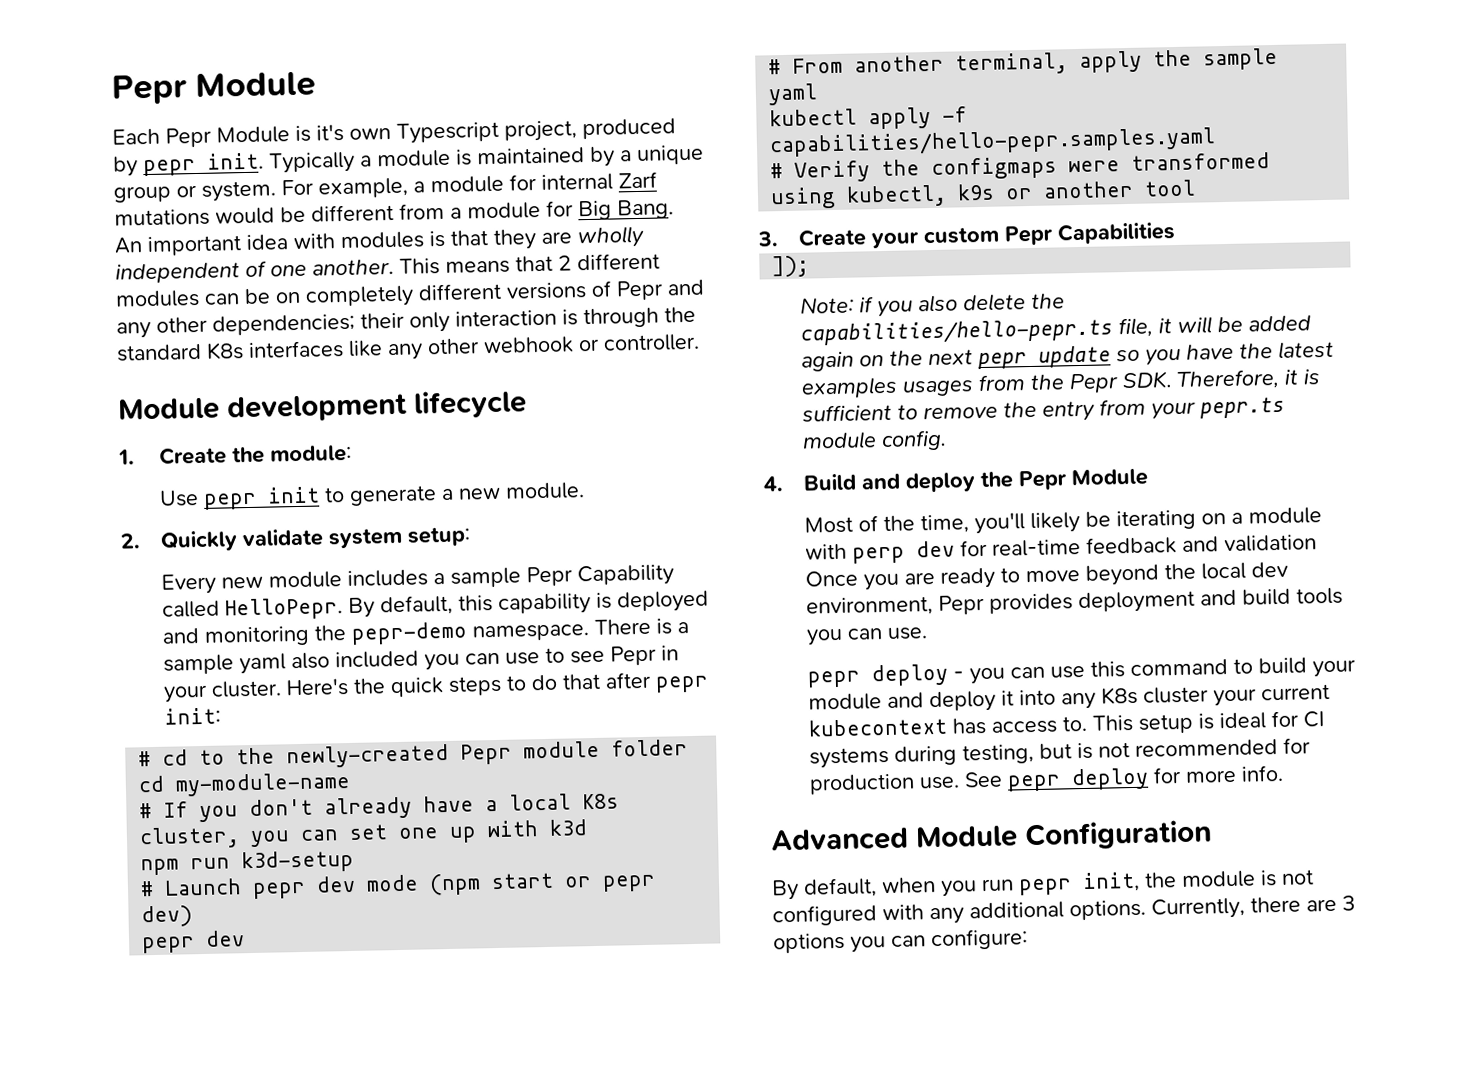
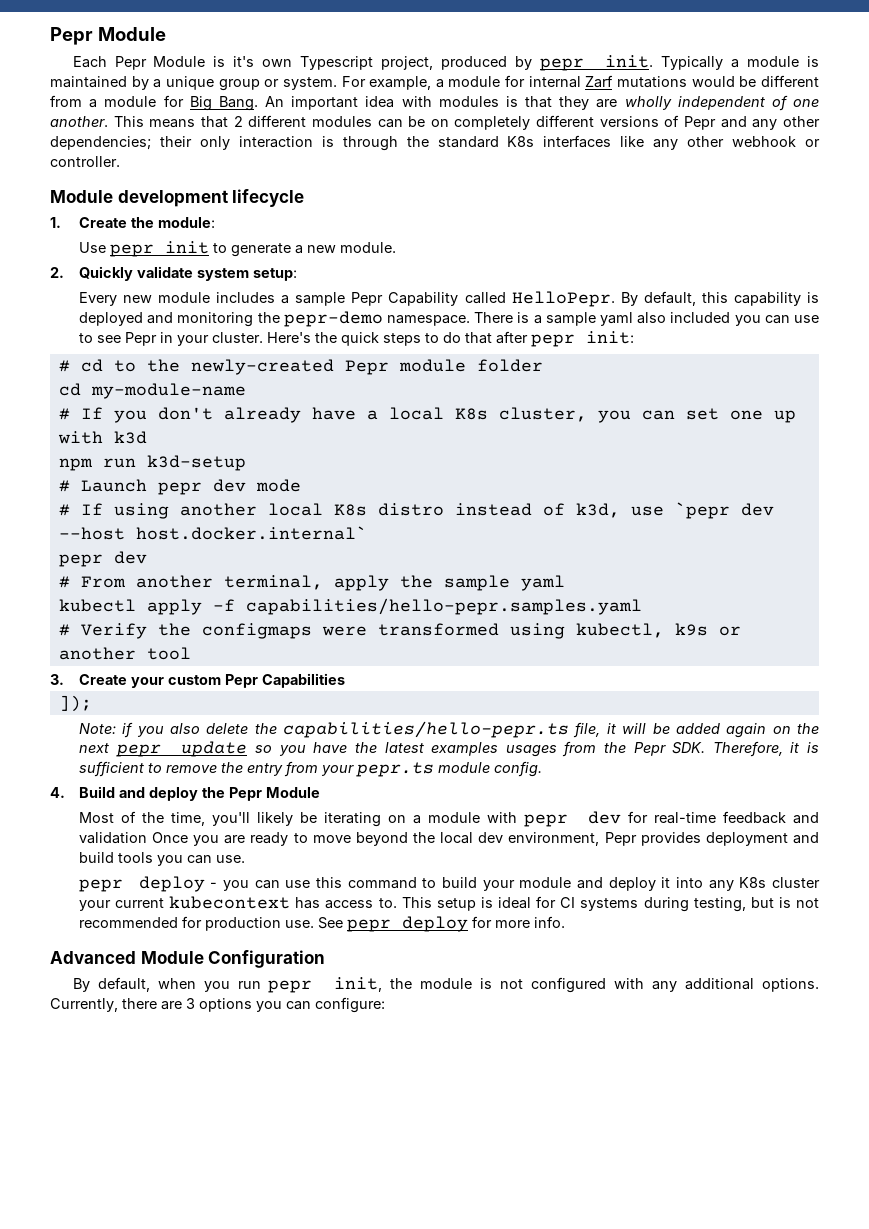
- # Launch pepr dev mode (npm start or pepr dev)
+ # Launch pepr dev mode
+ # If using another local K8s distro instead of k3d, use `pepr dev --host host.docker.internal`
- Most of the time, you'll likely be iterating on a module with perp dev for real-time feedback and validation Once you are ready to move beyond the local dev environment, Pepr provides deployment and build tools you can use.
+ Most of the time, you'll likely be iterating on a module with pepr dev for real-time feedback and validation Once you are ready to move beyond the local dev environment, Pepr provides deployment and build tools you can use.

